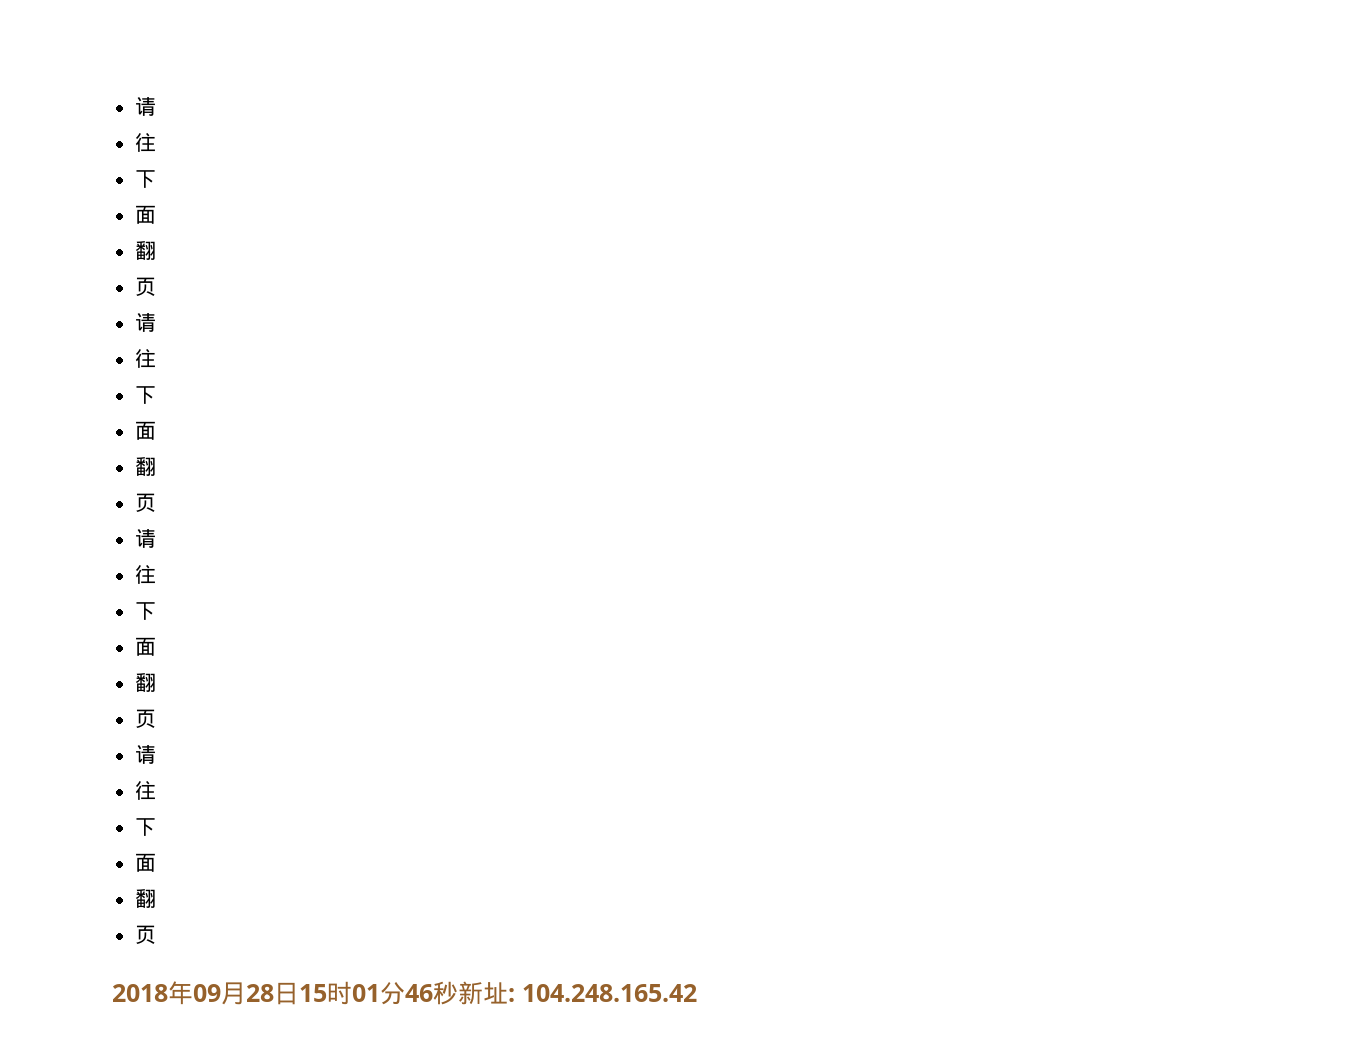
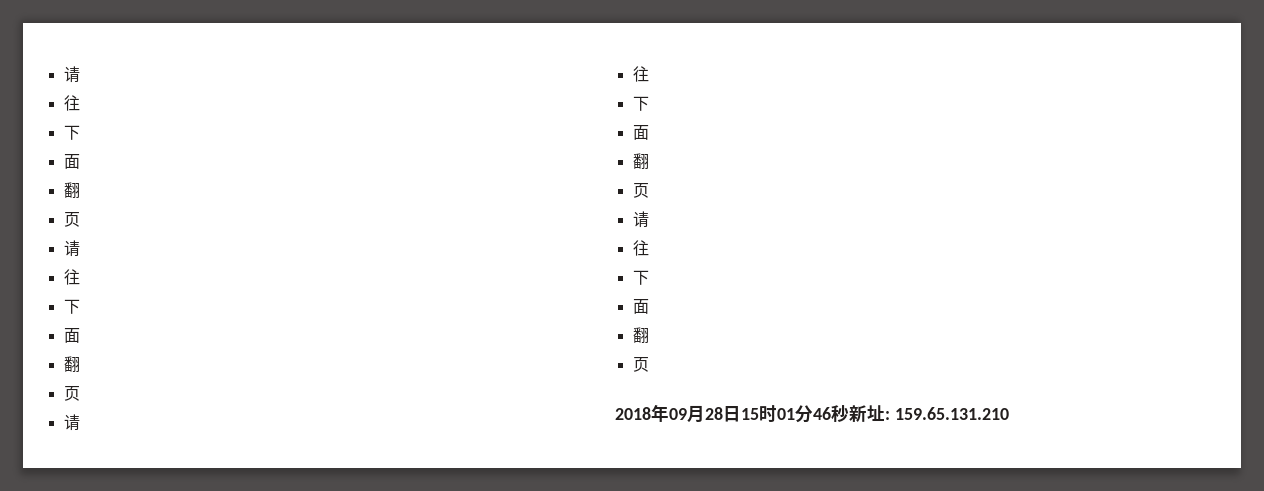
- 2018年09月28日15时01分46秒新址: 104.248.165.42
+ 2018年09月28日15时01分46秒新址: 159.65.131.210

